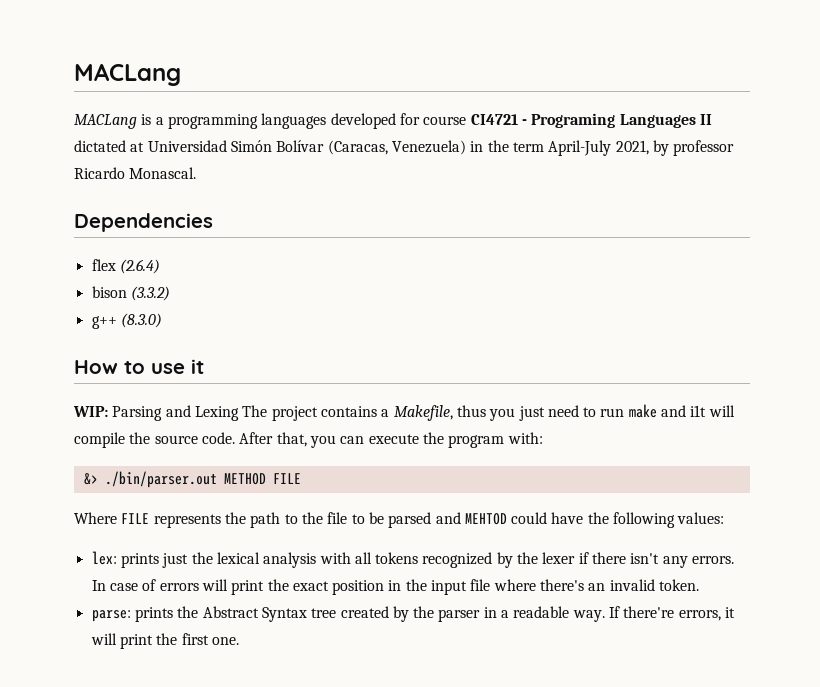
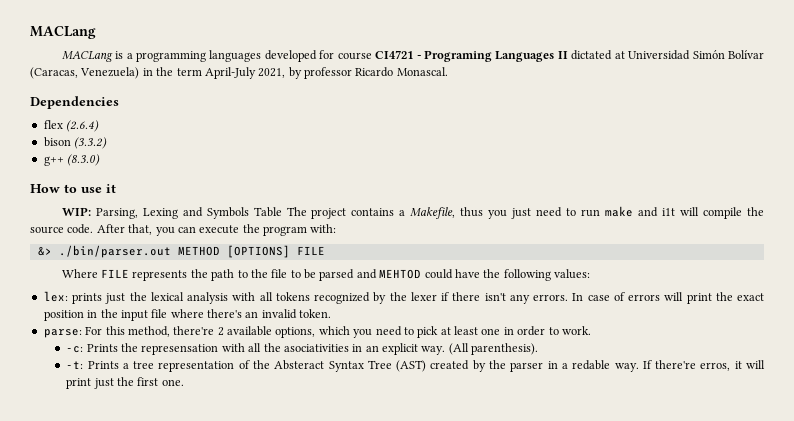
- WIP: Parsing and Lexing The project contains a Makefile, thus you just need to run make and i1t will compile the source code.
+ WIP: Parsing, Lexing and Symbols Table The project contains a Makefile, thus you just need to run make and i1t will compile the source code.
- &> ./bin/parser.out METHOD FILE
+ &> ./bin/parser.out METHOD [OPTIONS] FILE
- parse: prints the Abstract Syntax tree created by the parser in a readable way.
+ parse: For this method, there're 2 available options, which you need to pick at least one in order to work.
+ -c: Prints the represensation with all the asociativities in an explicit way. (All parenthesis).
+ -t: Prints a tree representation of the Absteract Syntax Tree (AST) created by the parser in a redable way.
- If there're errors, it will print the first one.
+ If there're erros, it will print just the first one.

